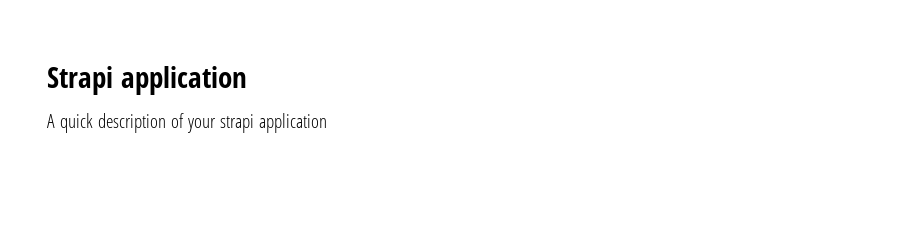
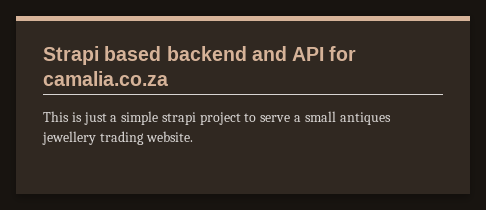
- Strapi application
- A quick description of your strapi application
+ Strapi based backend and API for camalia.co.za
+ This is just a simple strapi project to serve a small antiques jewellery trading website.

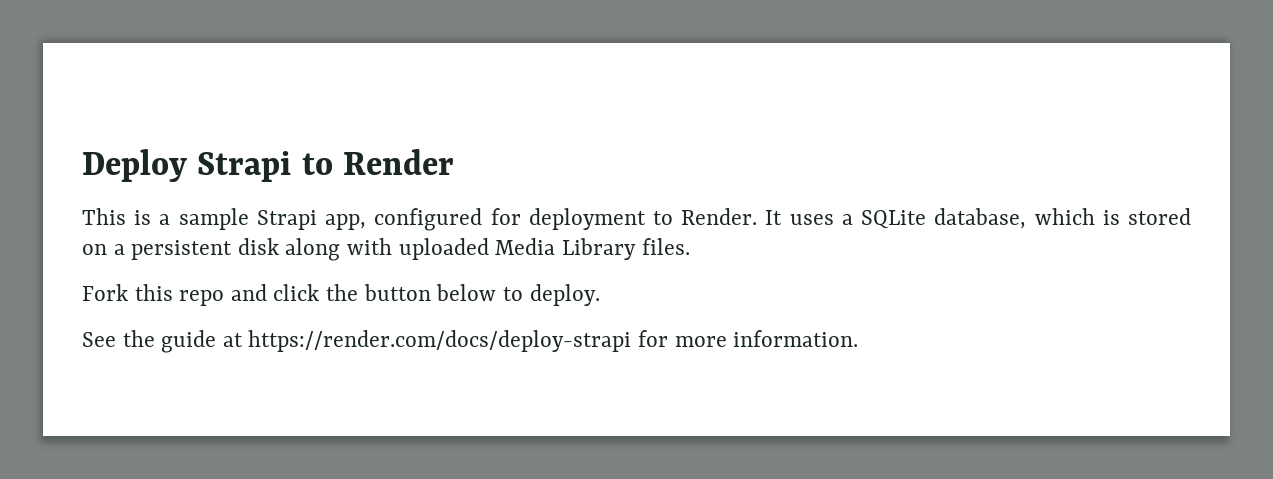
- Strapi based backend and API for camalia.co.za
- This is just a simple strapi project to serve a small antiques jewellery trading website.
+ Deploy Strapi to Render
+ This is a sample Strapi app, configured for deployment to Render. It uses a SQLite database, which is stored on a persistent disk along with uploaded Media Library files.
+ Fork this repo and click the button below to deploy.
+ See the guide at https://render.com/docs/deploy-strapi for more information.

